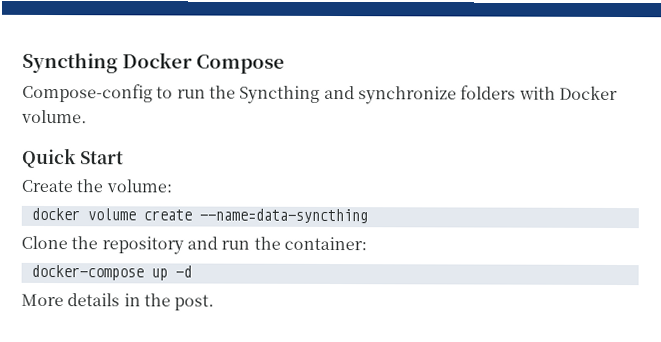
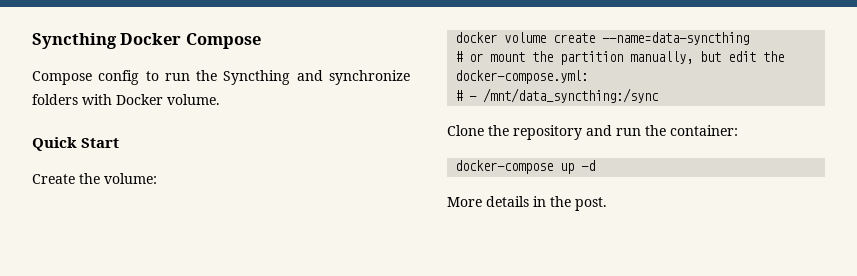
- Compose-config to run the Syncthing and synchronize folders with Docker volume.
+ Compose config to run the Syncthing and synchronize folders with Docker volume.
+ # or mount the partition manually, but edit the docker-compose.yml:
+ # - /mnt/data_syncthing:/sync

